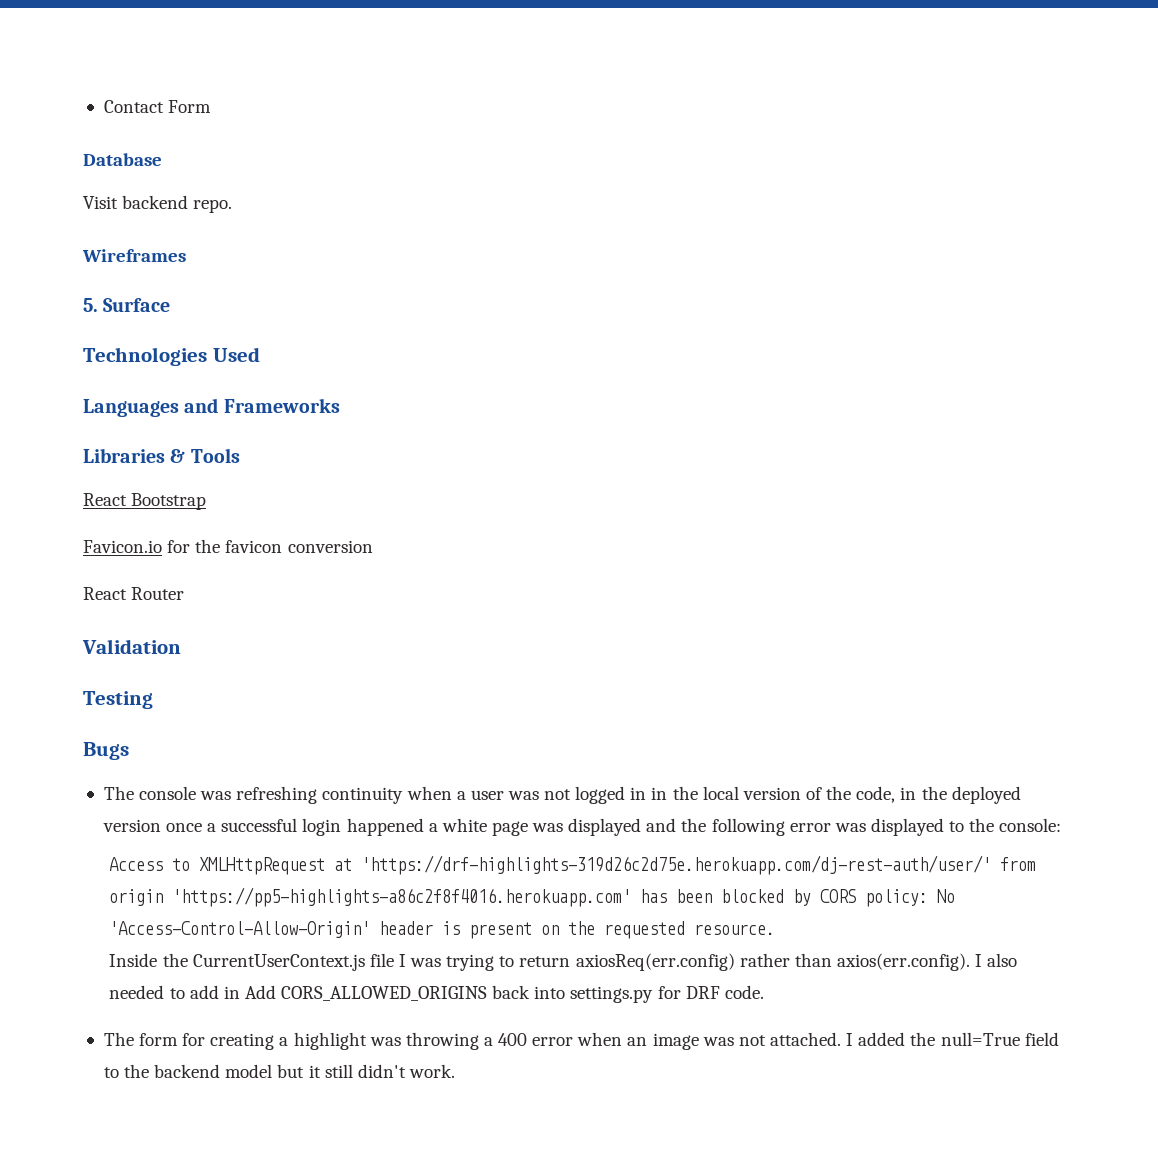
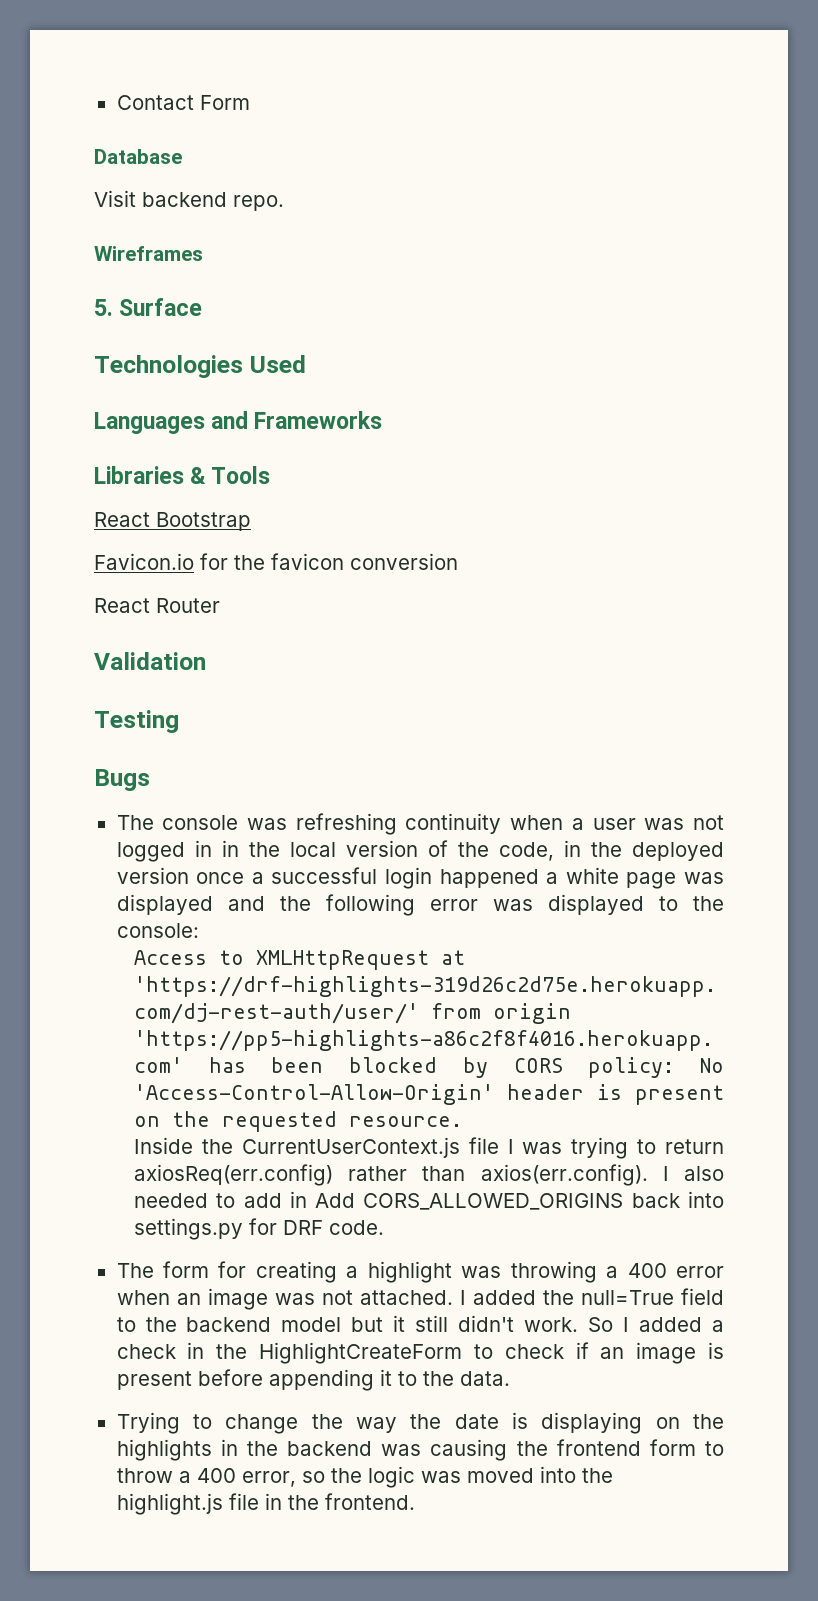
+ So I added a check in the HighlightCreateForm to check if an image is present before appending it to the data.
+ Trying to change the way the date is displaying on the highlights in the backend was causing the frontend form to throw a 400 error, so the logic was moved into the highlight.js file in the frontend.

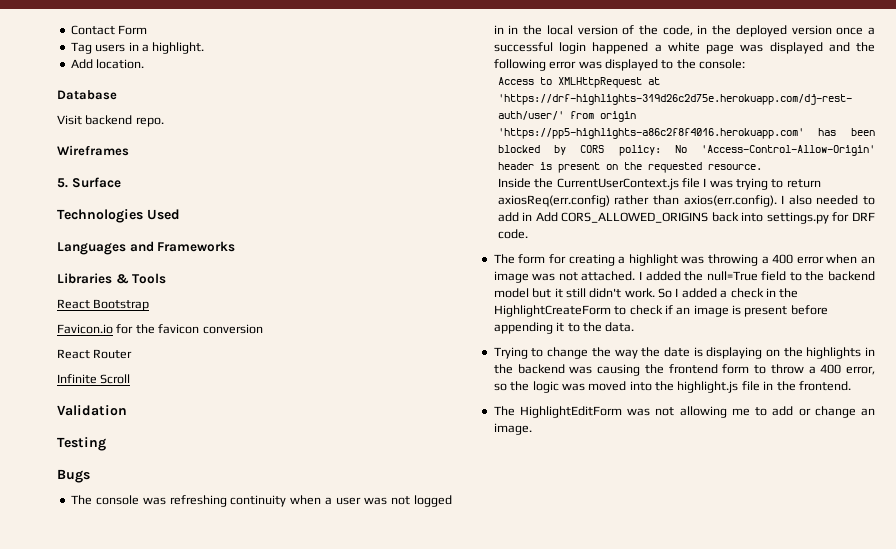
+ Tag users in a highlight.
+ Add location.
+ Infinite Scroll
+ The HighlightEditForm was not allowing me to add or change an image.

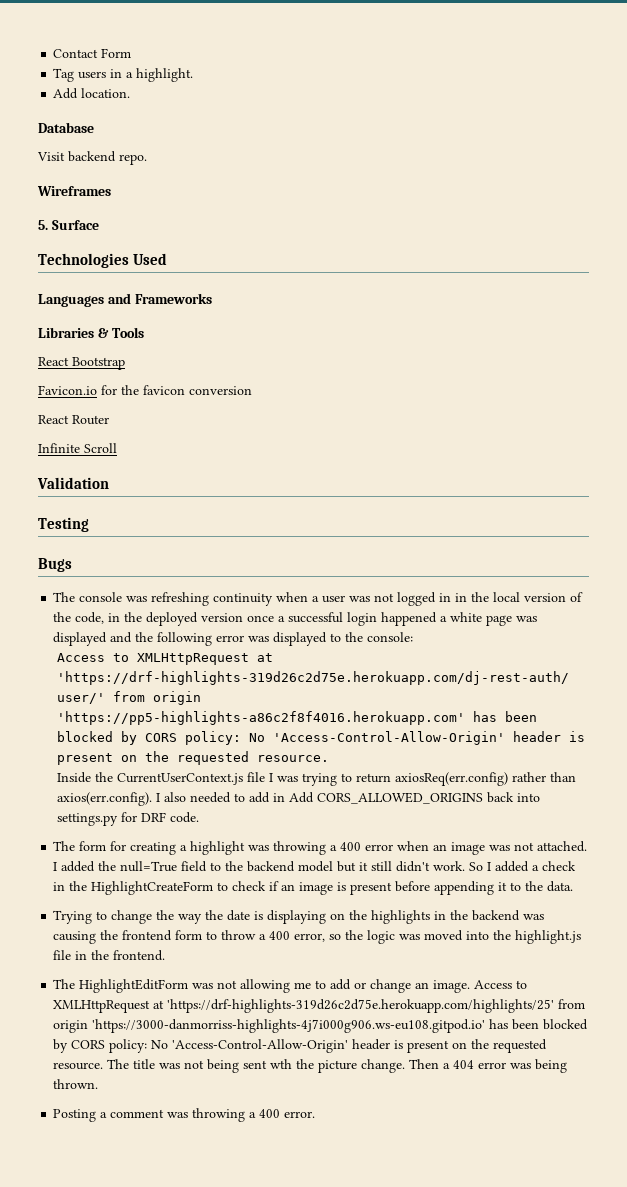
+ Access to XMLHttpRequest at 'https://drf-highlights-319d26c2d75e.herokuapp.com/highlights/25' from origin 'https://3000-danmorriss-highlights-4j7i000g906.ws-eu108.gitpod.io' has been blocked by CORS policy: No 'Access-Control-Allow-Origin' header is present on the requested resource. The title was not being sent wth the picture change. Then a 404 error was being thrown.
+ Posting a comment was throwing a 400 error.

